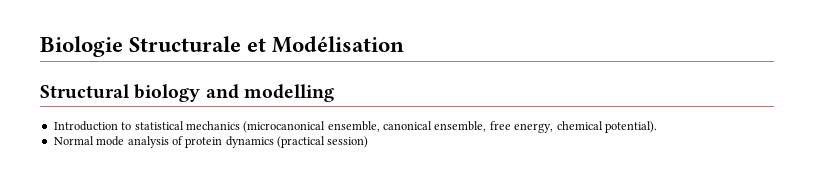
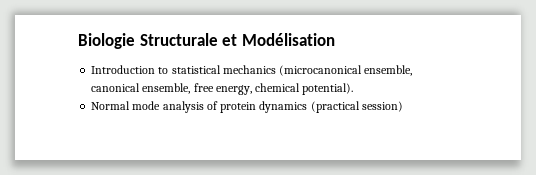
- Structural biology and modelling

